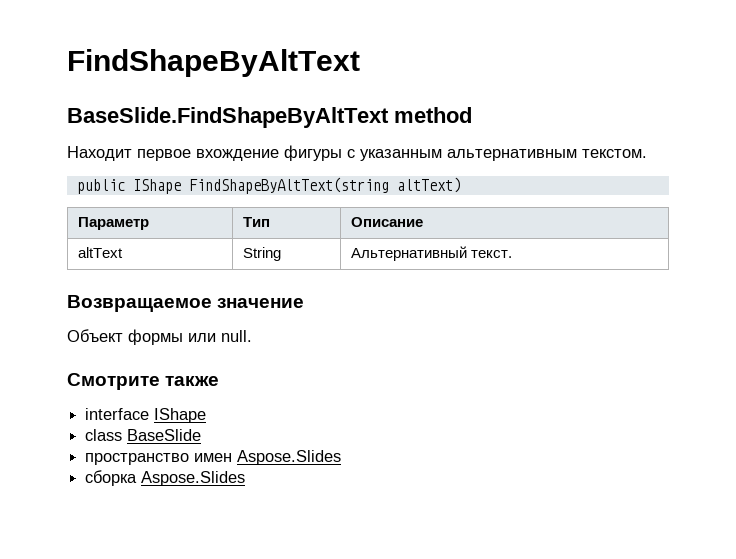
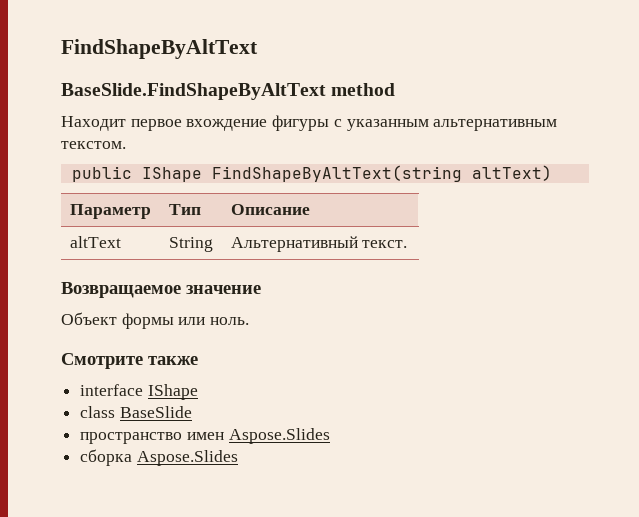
- Объект формы или null.
+ Объект формы или ноль.

